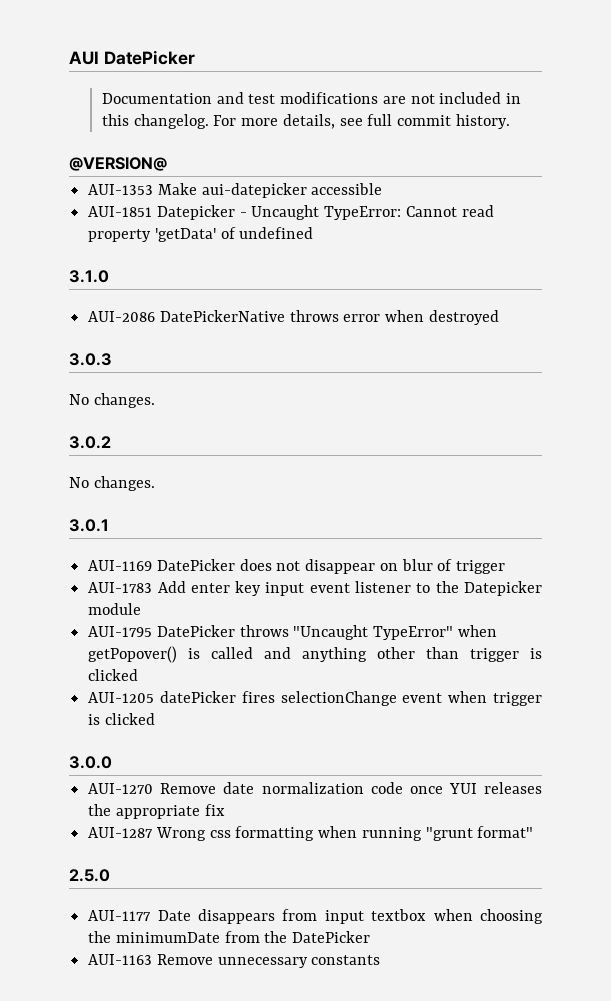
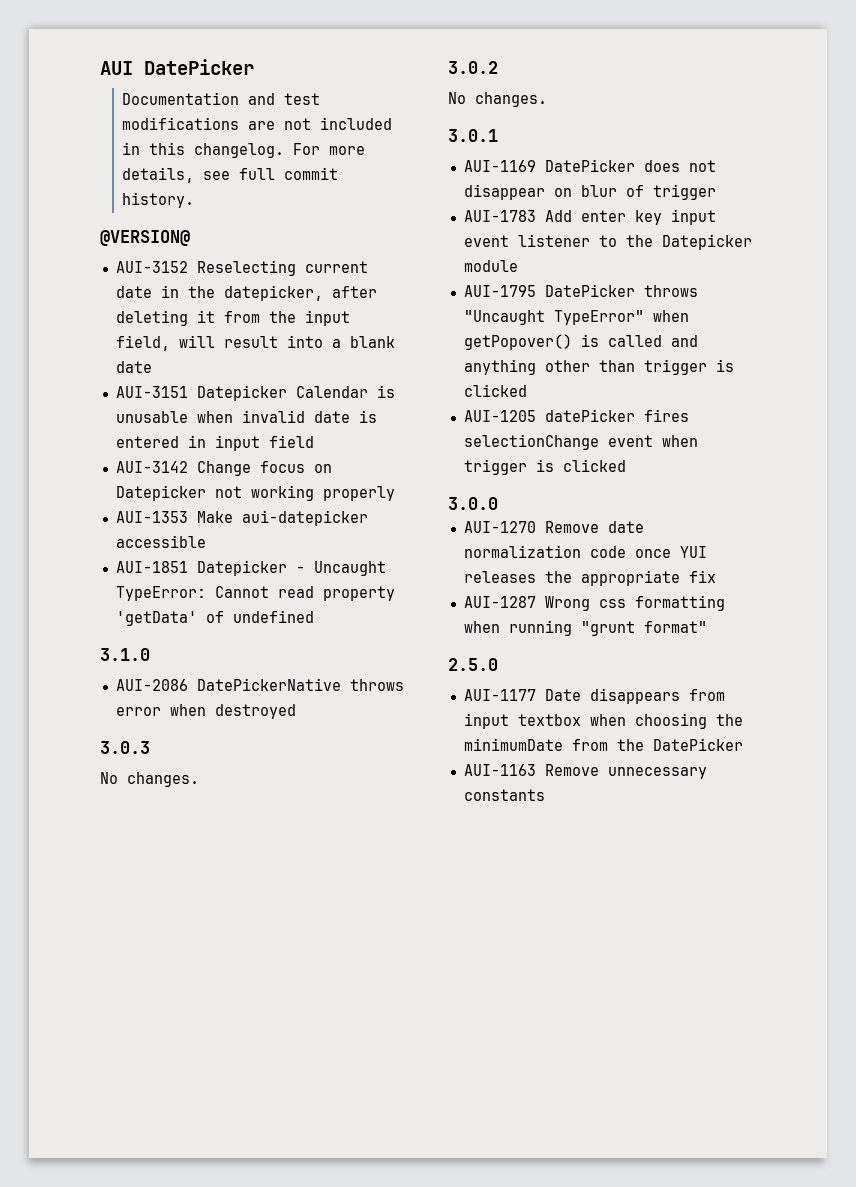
+ AUI-3152 Reselecting current date in the datepicker, after deleting it from the input field, will result into a blank date
+ AUI-3151 Datepicker Calendar is unusable when invalid date is entered in input field
+ AUI-3142 Change focus on Datepicker not working properly

